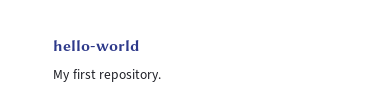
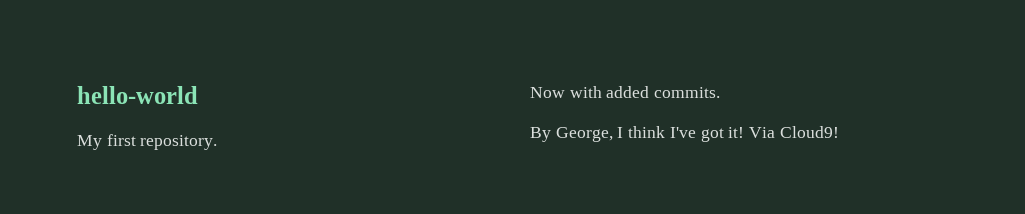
+ Now with added commits.
+ By George, I think I've got it! Via Cloud9!

